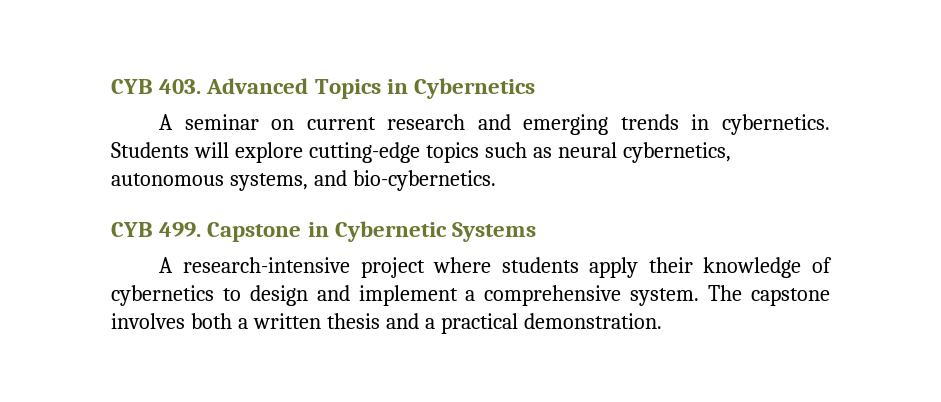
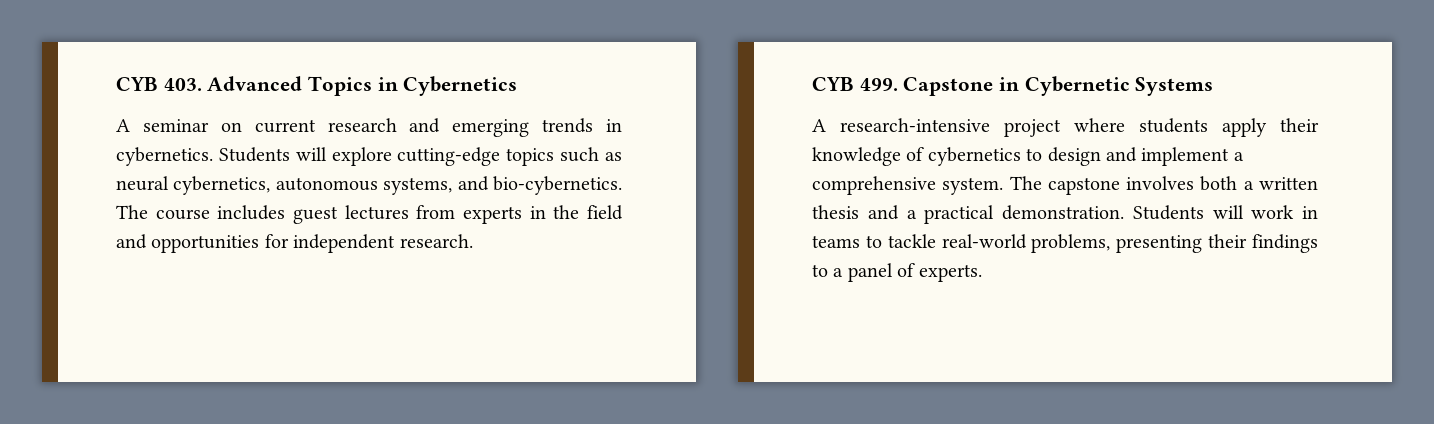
+ The course includes guest lectures from experts in the field and opportunities for independent research.
+ Students will work in teams to tackle real-world problems, presenting their findings to a panel of experts.

